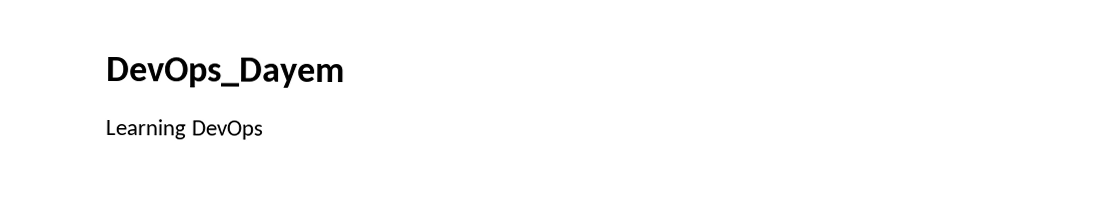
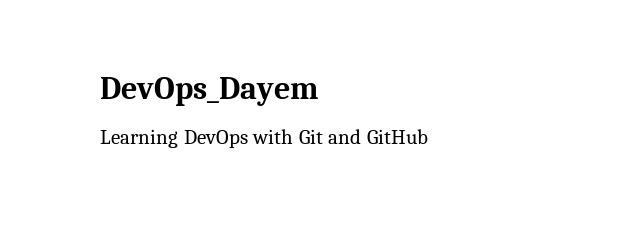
- Learning DevOps
+ Learning DevOps with Git and GitHub

